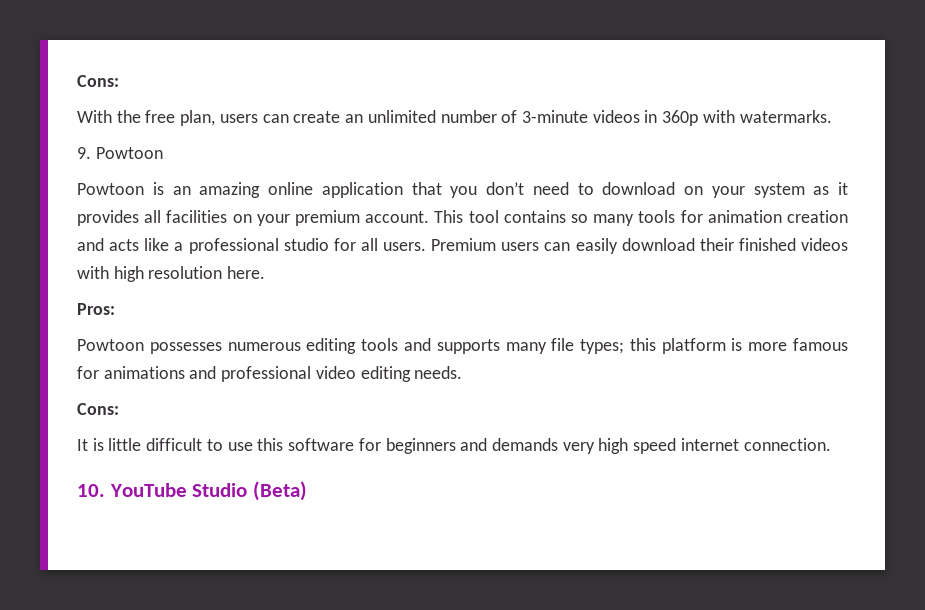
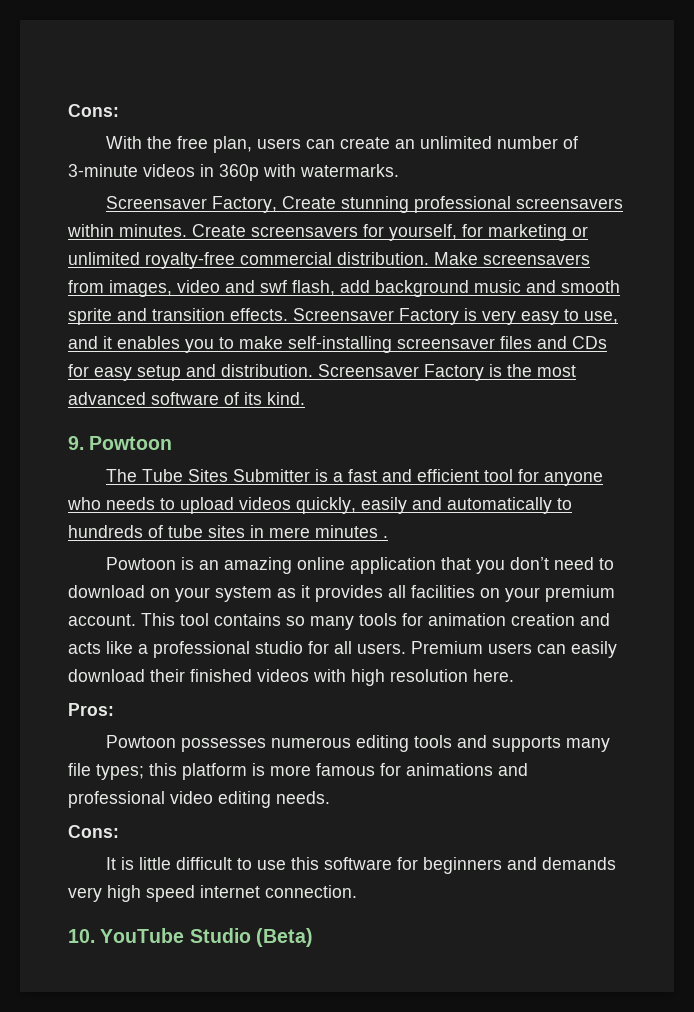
+ Screensaver Factory, Create stunning professional screensavers within minutes. Create screensavers for yourself, for marketing or unlimited royalty-free commercial distribution. Make screensavers from images, video and swf flash, add background music and smooth sprite and transition effects. Screensaver Factory is very easy to use, and it enables you to make self-installing screensaver files and CDs for easy setup and distribution. Screensaver Factory is the most advanced software of its kind.
  9. Powtoon
+ The Tube Sites Submitter is a fast and efficient tool for anyone who needs to upload videos quickly, easily and automatically to hundreds of tube sites in mere minutes .

